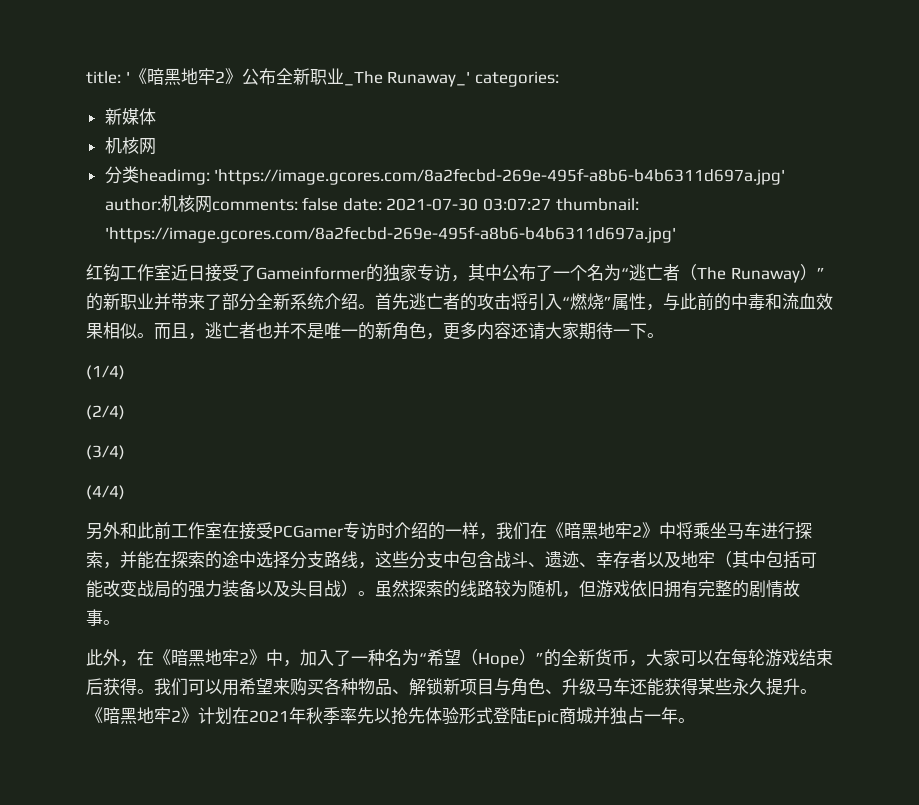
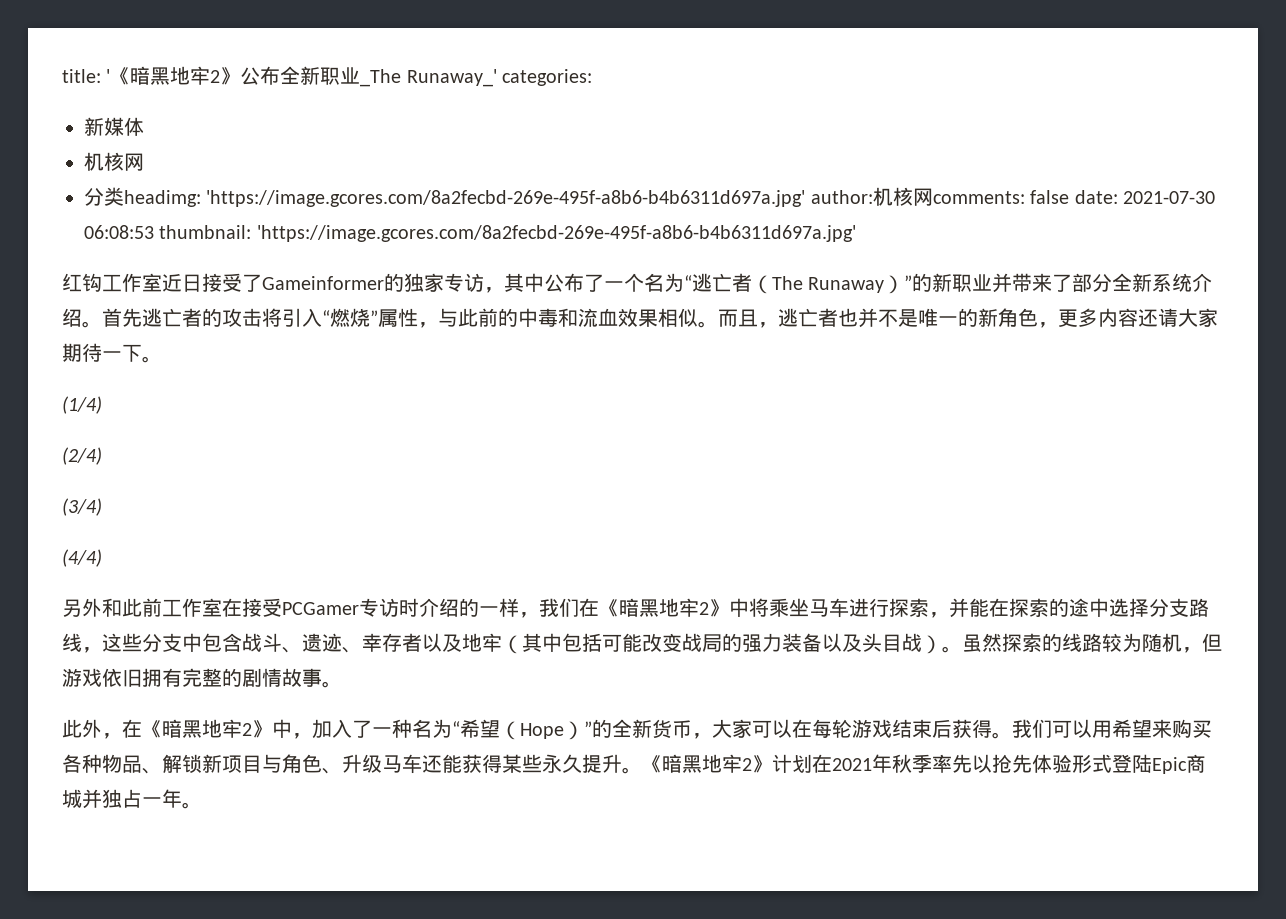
- 分类headimg: 'https://image.gcores.com/8a2fecbd-269e-495f-a8b6-b4b6311d697a.jpg' author:机核网comments: false date: 2021-07-30 03:07:27 thumbnail: 'https://image.gcores.com/8a2fecbd-269e-495f-a8b6-b4b6311d697a.jpg'
+ 分类headimg: 'https://image.gcores.com/8a2fecbd-269e-495f-a8b6-b4b6311d697a.jpg' author:机核网comments: false date: 2021-07-30 06:08:53 thumbnail: 'https://image.gcores.com/8a2fecbd-269e-495f-a8b6-b4b6311d697a.jpg'

